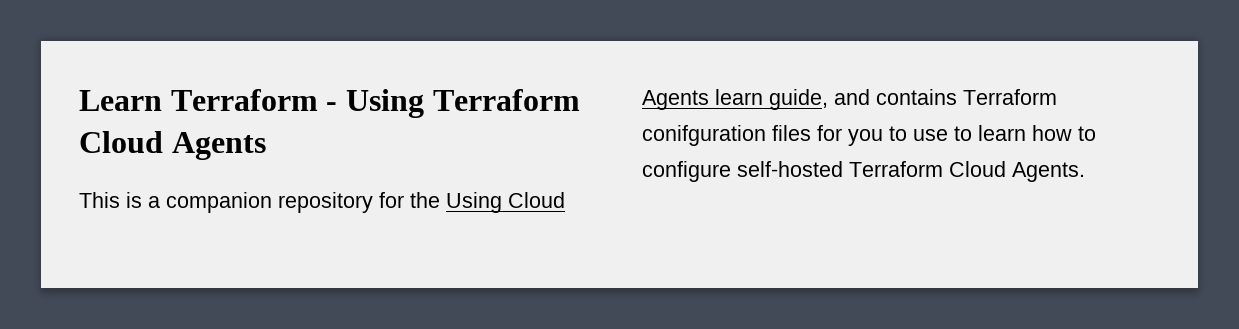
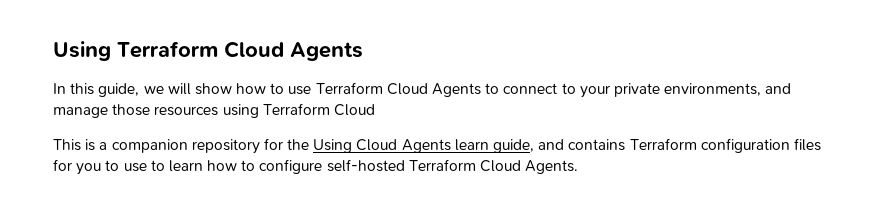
- Learn Terraform - Using Terraform Cloud Agents
+ Using Terraform Cloud Agents
+ In this guide, we will show how to use Terraform Cloud Agents to connect to your private environments, and manage those resources using Terraform Cloud
- This is a companion repository for the Using Cloud Agents learn guide, and contains Terraform conifguration files for you to use to learn how to configure self-hosted Terraform Cloud Agents.
+ This is a companion repository for the Using Cloud Agents learn guide, and contains Terraform configuration files for you to use to learn how to configure self-hosted Terraform Cloud Agents.

